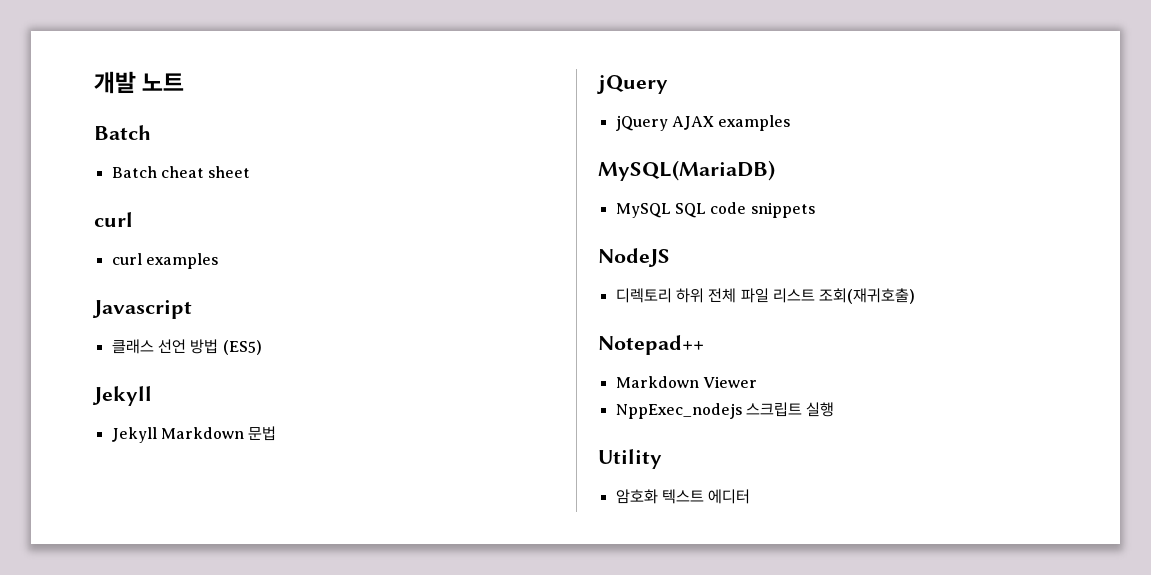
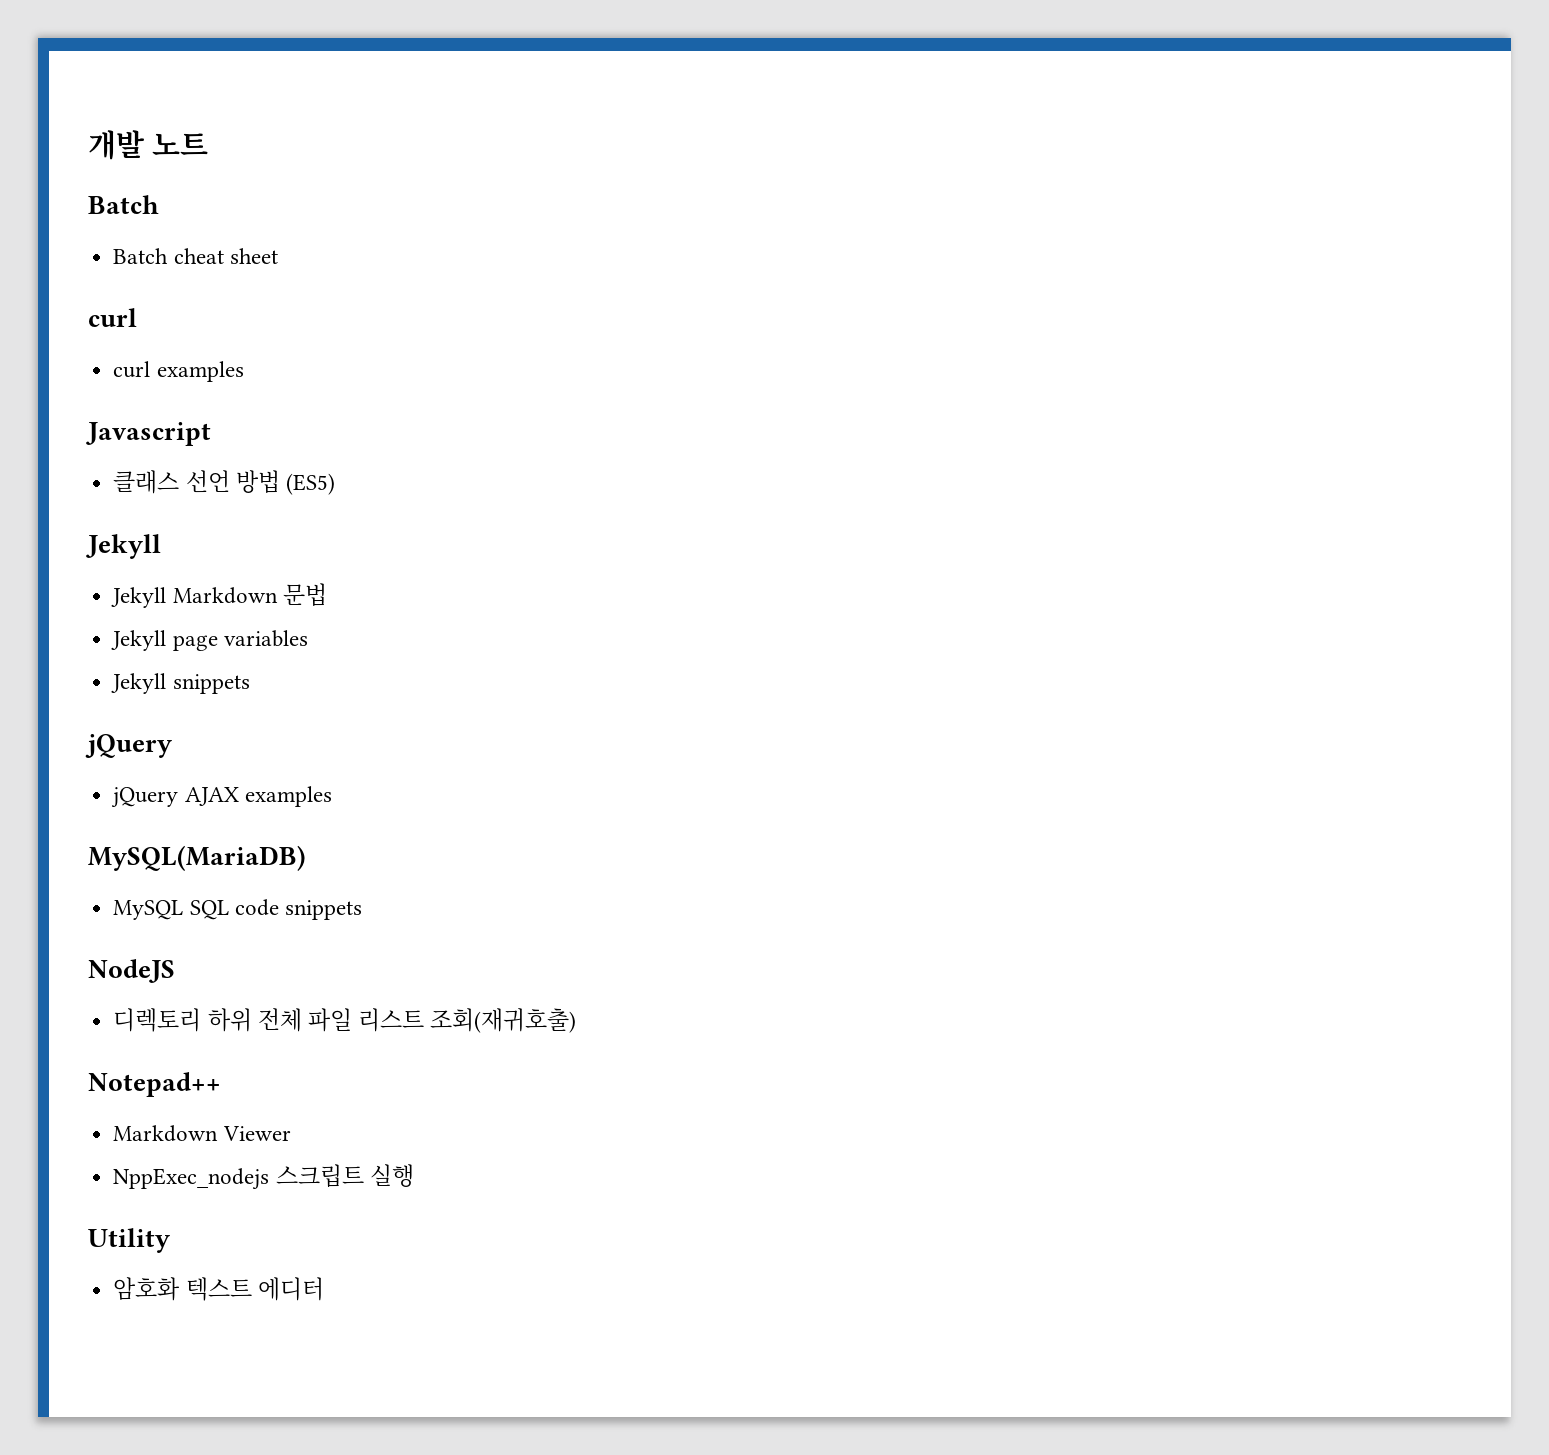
+ Jekyll page variables
+ Jekyll snippets

